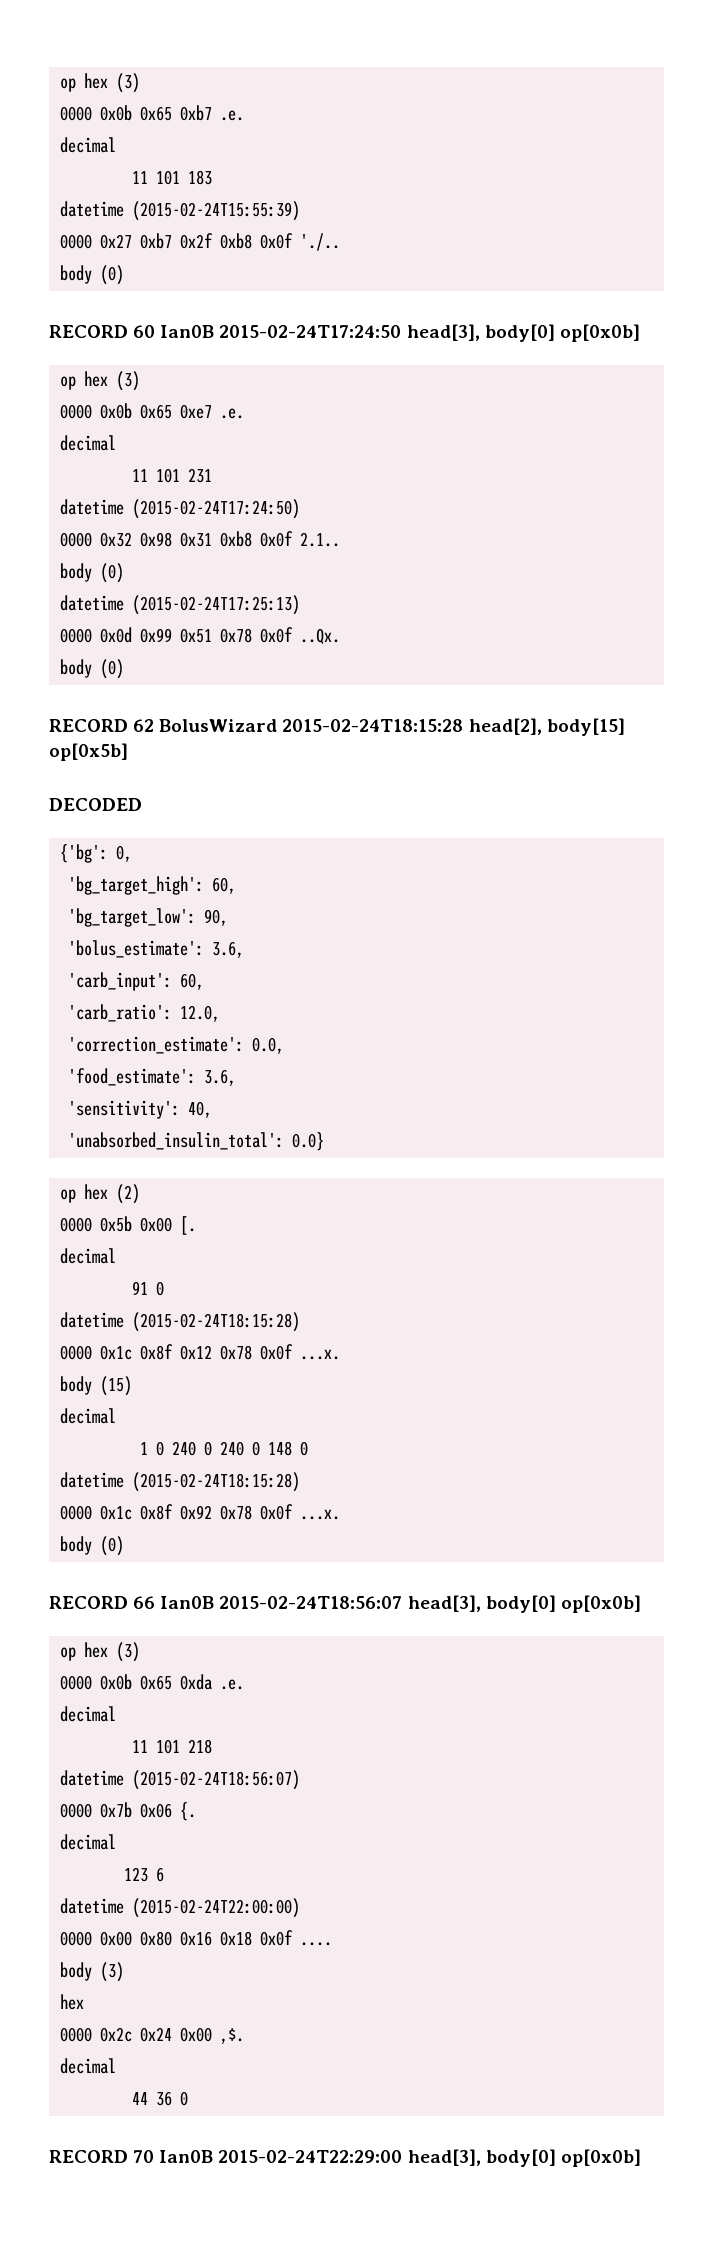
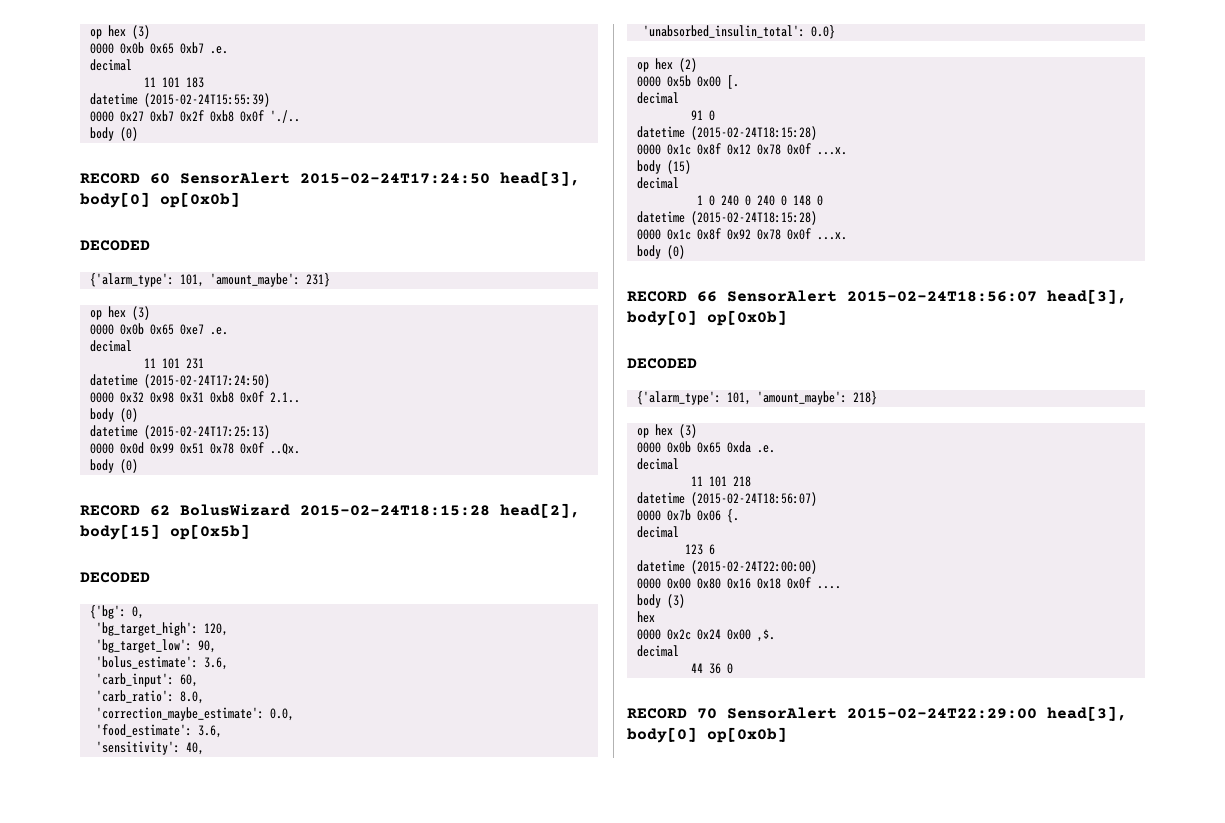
- RECORD 60 Ian0B 2015-02-24T17:24:50 head[3], body[0] op[0x0b]
+ RECORD 60 SensorAlert 2015-02-24T17:24:50 head[3], body[0] op[0x0b]
+ DECODED
+ {'alarm_type': 101, 'amount_maybe': 231}
- 'bg_target_high': 60,
+ 'bg_target_high': 120,
- 'carb_ratio': 12.0,
- 'correction_estimate': 0.0,
+ 'carb_ratio': 8.0,
+ 'correction_maybe_estimate': 0.0,
- RECORD 66 Ian0B 2015-02-24T18:56:07 head[3], body[0] op[0x0b]
+ RECORD 66 SensorAlert 2015-02-24T18:56:07 head[3], body[0] op[0x0b]
+ DECODED
+ {'alarm_type': 101, 'amount_maybe': 218}
- RECORD 70 Ian0B 2015-02-24T22:29:00 head[3], body[0] op[0x0b]
+ RECORD 70 SensorAlert 2015-02-24T22:29:00 head[3], body[0] op[0x0b]

